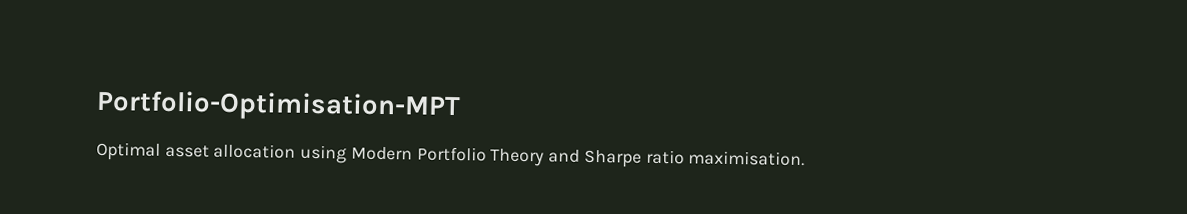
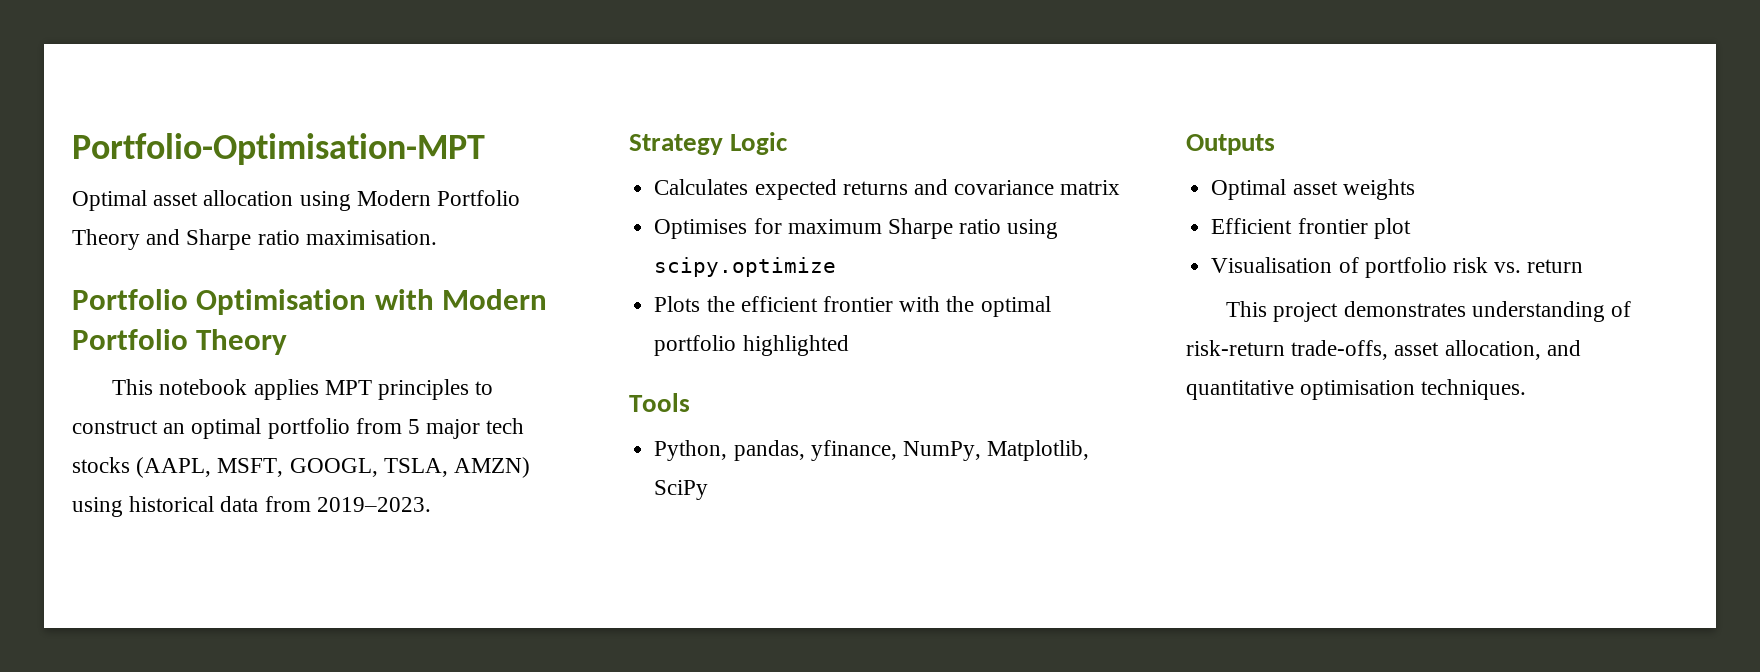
+ Portfolio Optimisation with Modern Portfolio Theory
+ This notebook applies MPT principles to construct an optimal portfolio from 5 major tech stocks (AAPL, MSFT, GOOGL, TSLA, AMZN) using historical data from 2019–2023.
+ Strategy Logic
+ Calculates expected returns and covariance matrix
+ Optimises for maximum Sharpe ratio using scipy.optimize
+ Plots the efficient frontier with the optimal portfolio highlighted
+ Tools
+ Python, pandas, yfinance, NumPy, Matplotlib, SciPy
+ Outputs
+ Optimal asset weights
+ Efficient frontier plot
+ Visualisation of portfolio risk vs. return
+ This project demonstrates understanding of risk-return trade-offs, asset allocation, and quantitative optimisation techniques.

